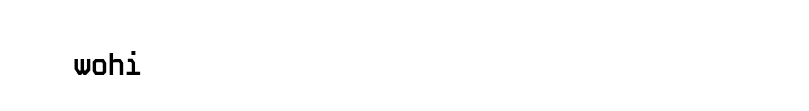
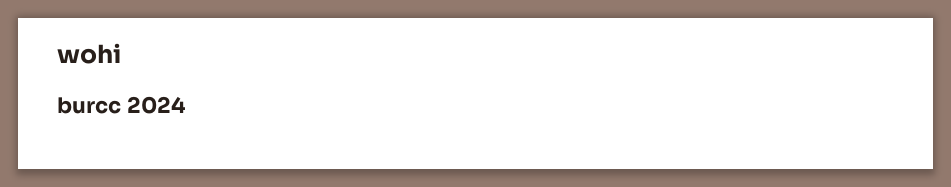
+ burcc 2024

